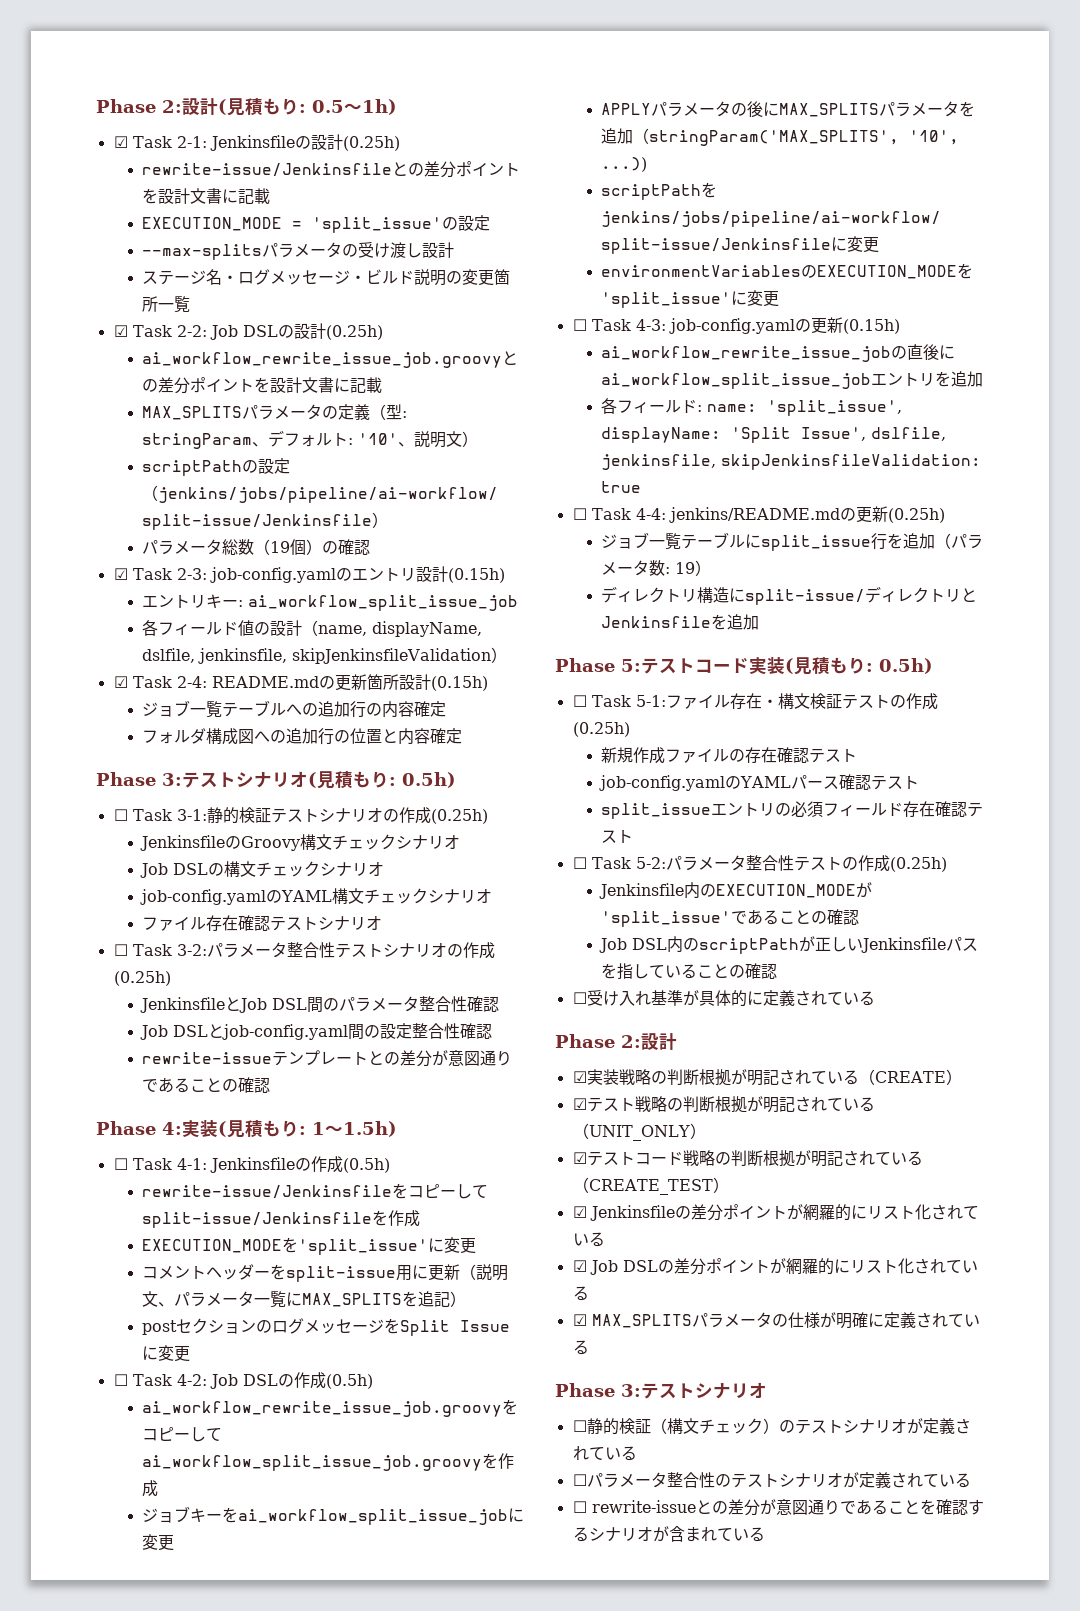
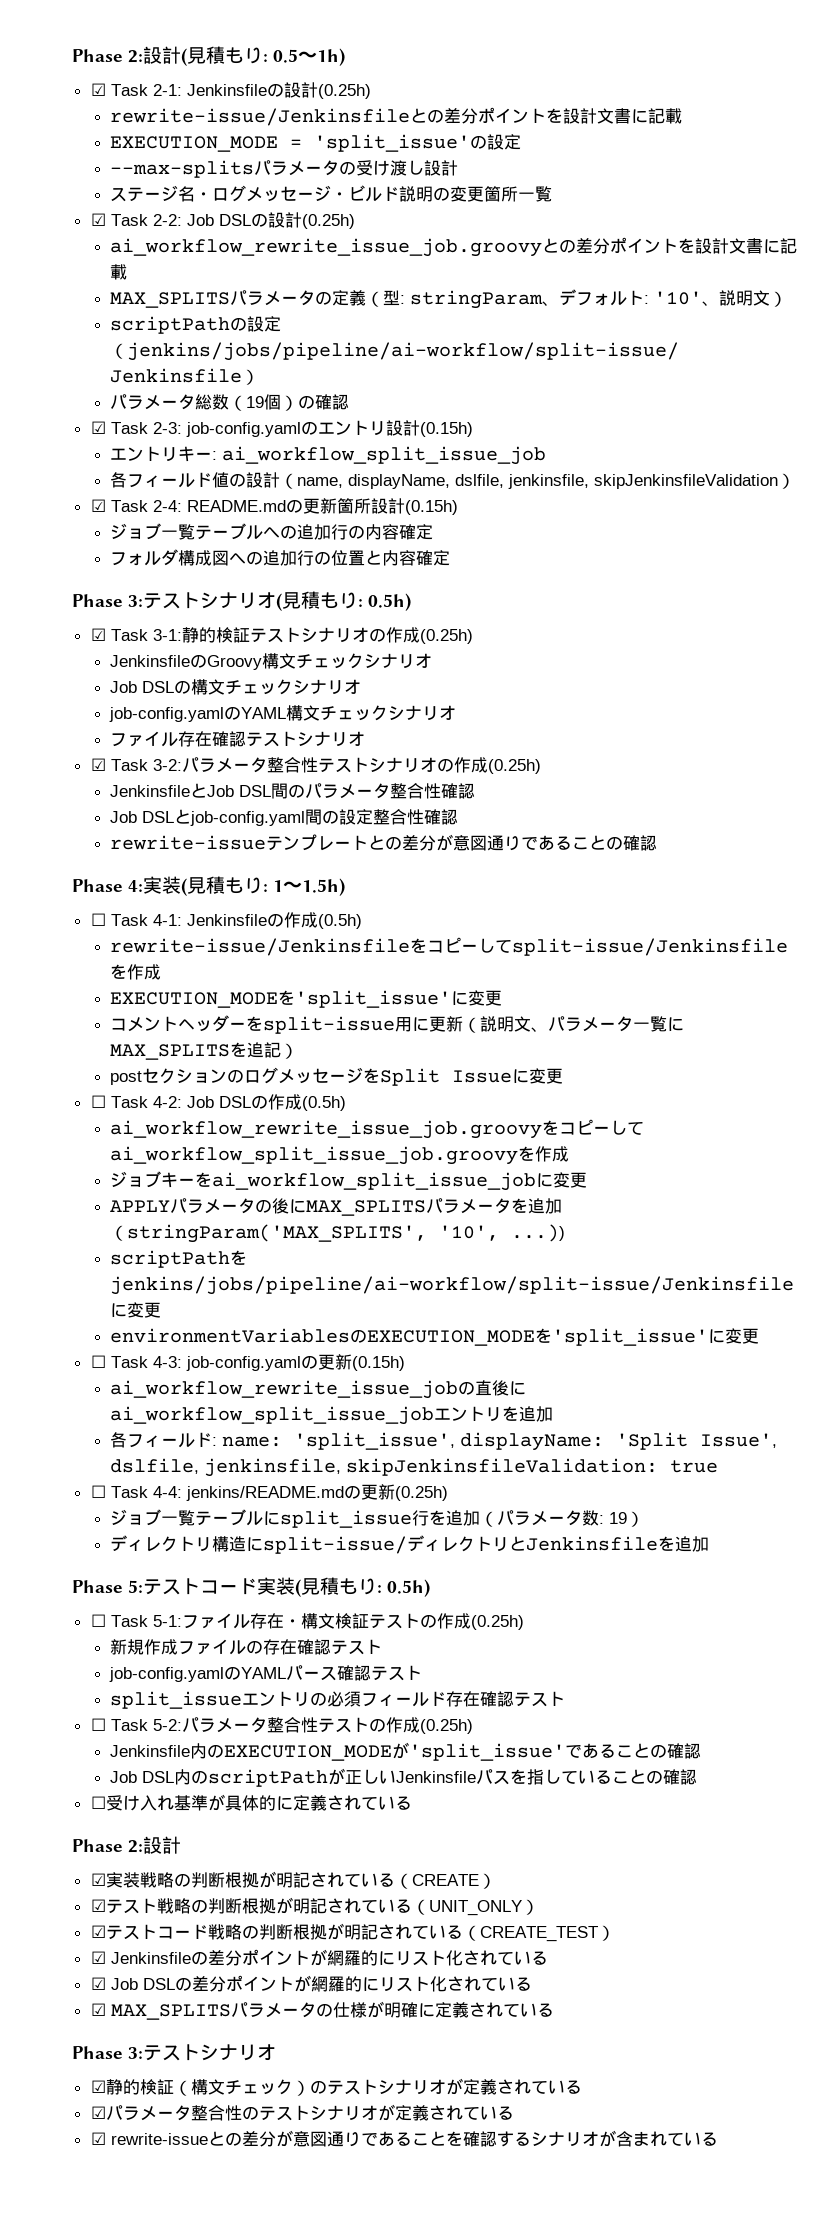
- ☐ Task 3-1:静的検証テストシナリオの作成(0.25h)
+ ☑ Task 3-1:静的検証テストシナリオの作成(0.25h)
- ☐ Task 3-2:パラメータ整合性テストシナリオの作成(0.25h)
+ ☑ Task 3-2:パラメータ整合性テストシナリオの作成(0.25h)
- ☐静的検証（構文チェック）のテストシナリオが定義されている
+ ☑静的検証（構文チェック）のテストシナリオが定義されている
- ☐パラメータ整合性のテストシナリオが定義されている
+ ☑パラメータ整合性のテストシナリオが定義されている
- ☐ rewrite-issueとの差分が意図通りであることを確認するシナリオが含まれている
+ ☑ rewrite-issueとの差分が意図通りであることを確認するシナリオが含まれている

